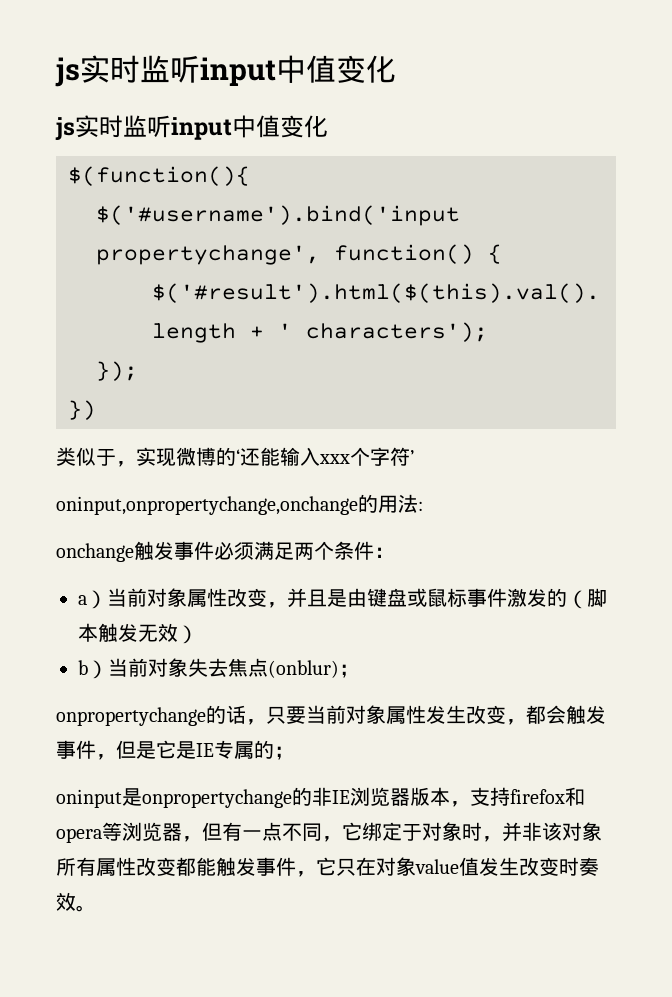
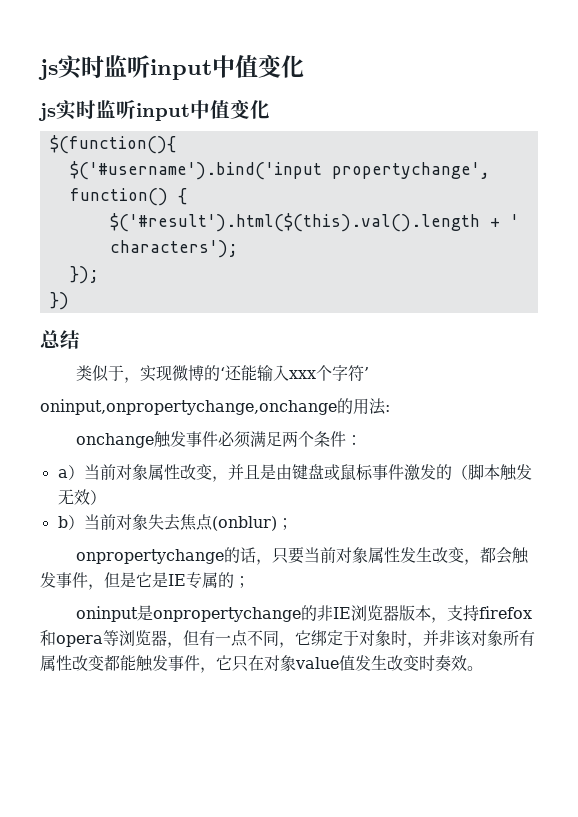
+ 总结

